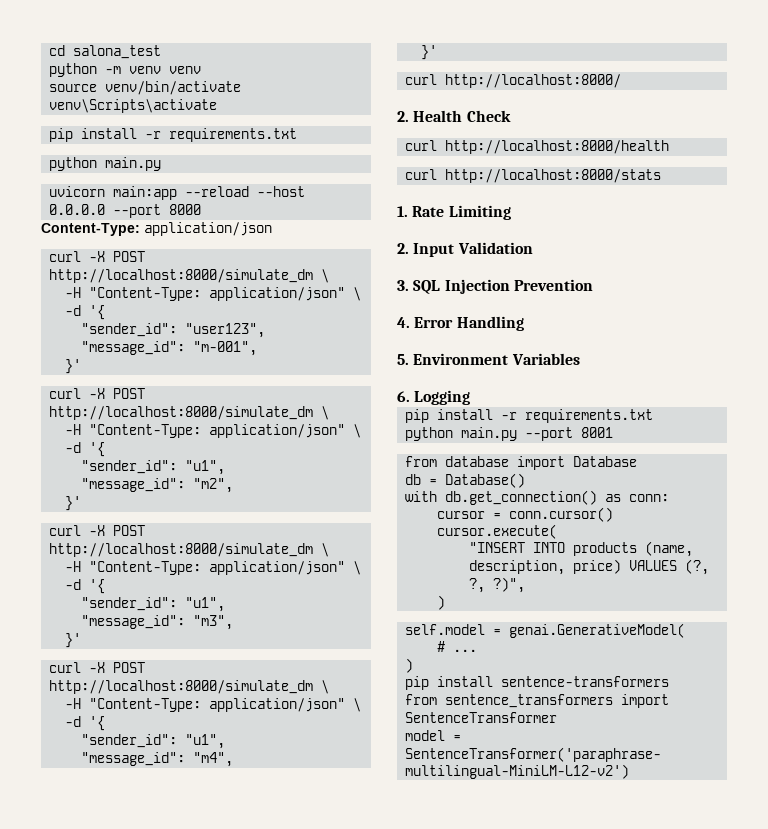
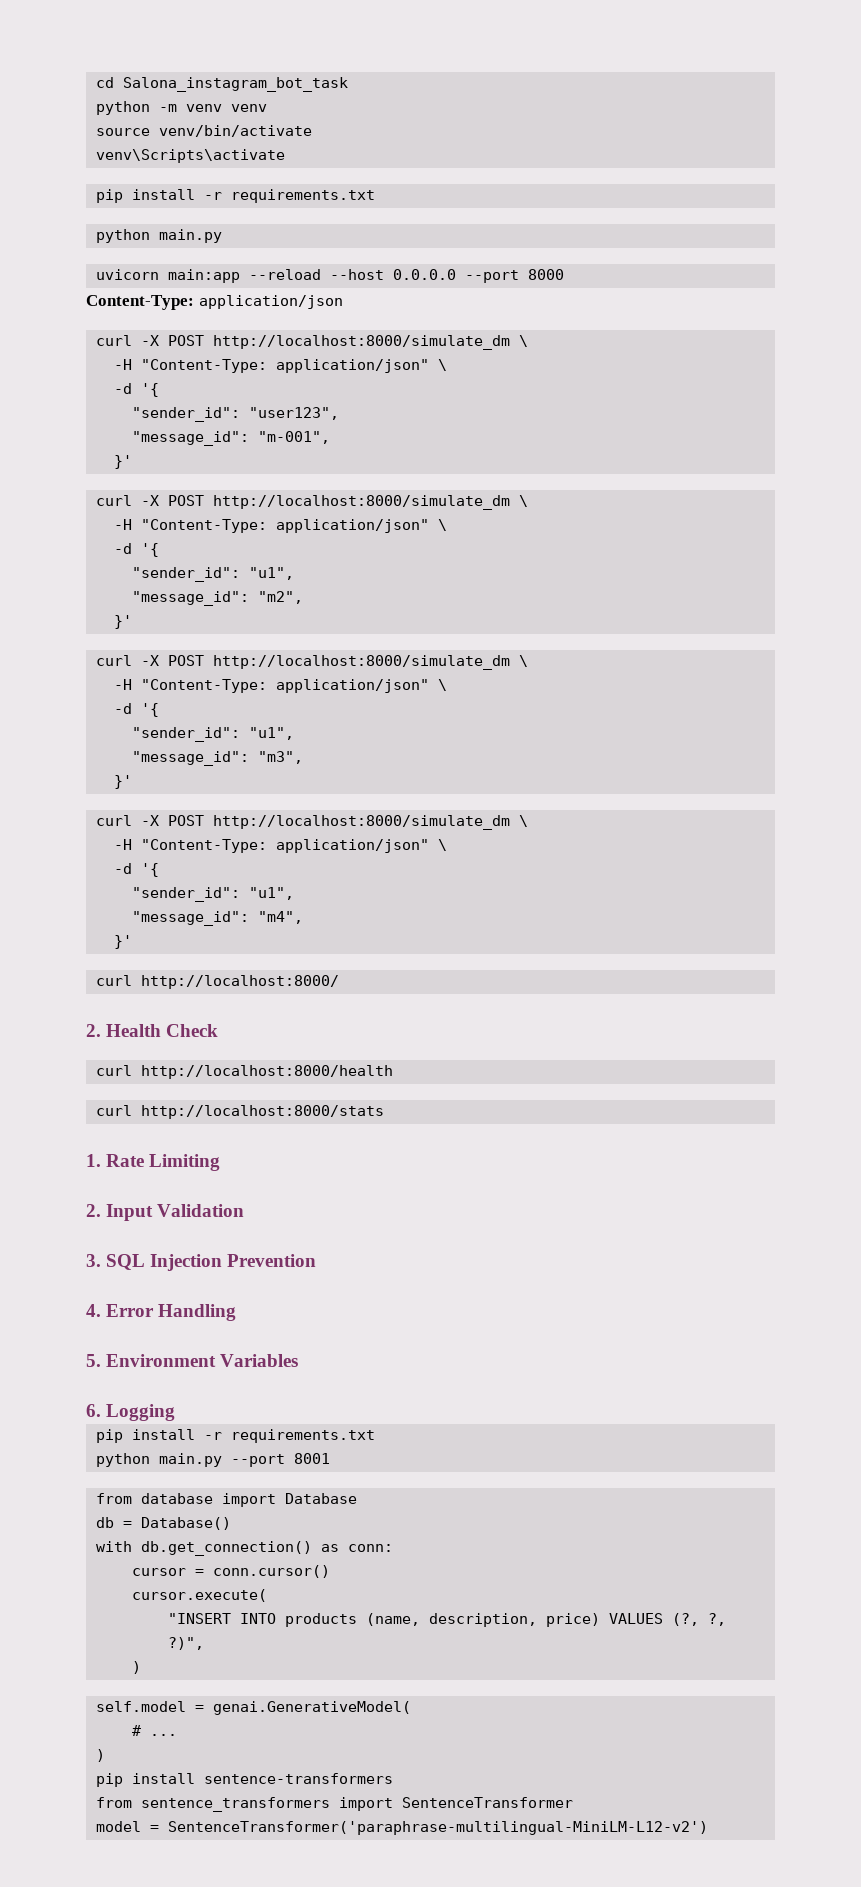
- cd salona_test
+ cd Salona_instagram_bot_task

